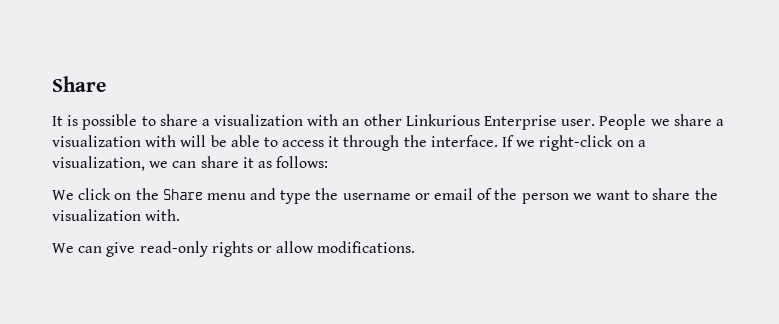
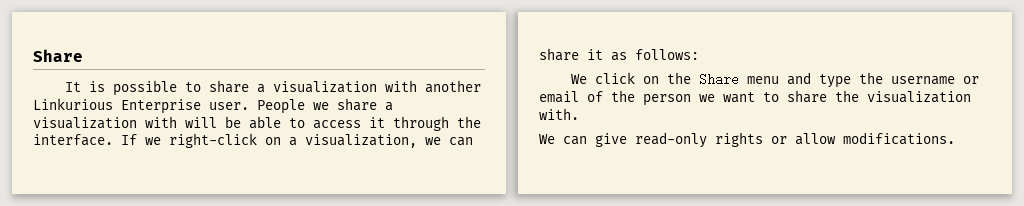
- It is possible to share a visualization with an other Linkurious Enterprise user.
+ It is possible to share a visualization with another Linkurious Enterprise user.

